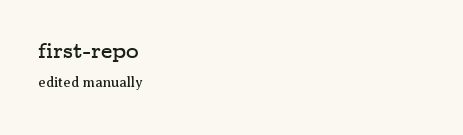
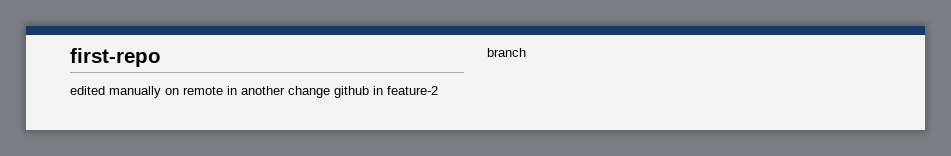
- edited manually
+ edited manually on remote in another change github in feature-2 branch

